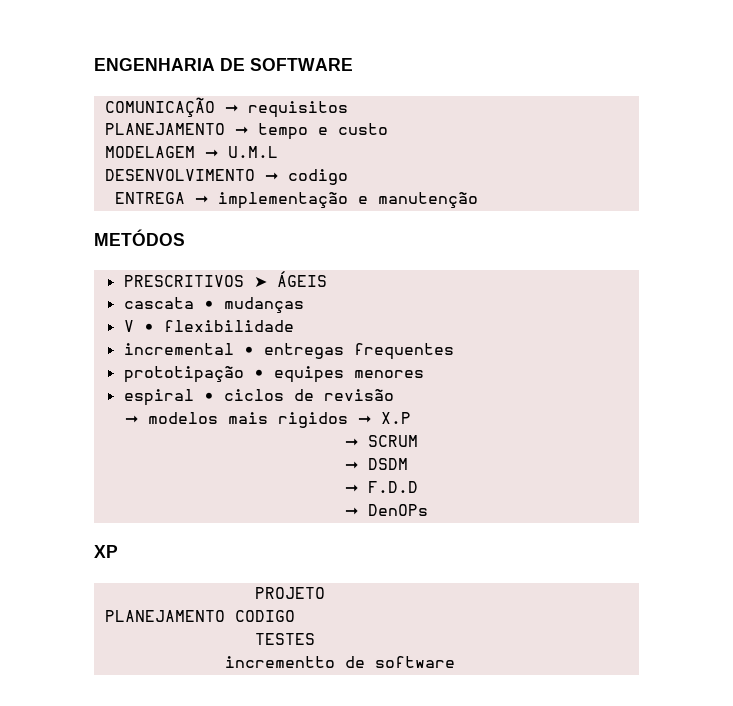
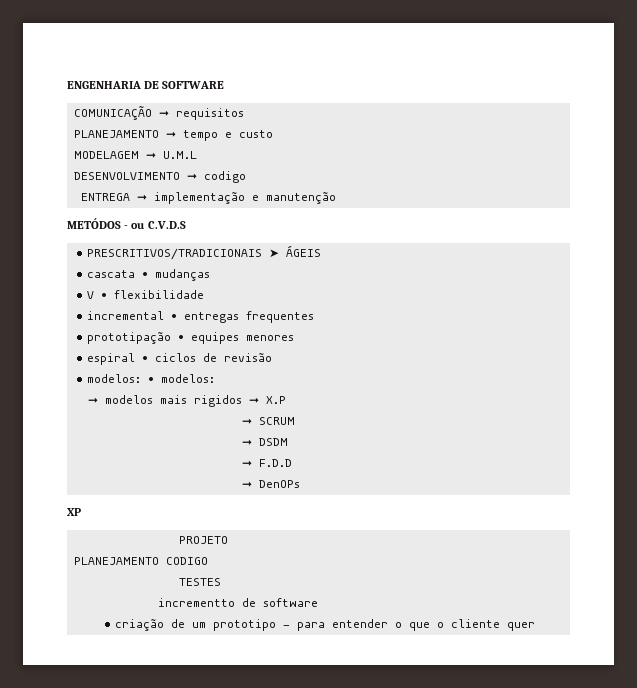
- METÓDOS
- PRESCRITIVOS ➤ ÁGEIS
+ METÓDOS - ou C.V.D.S
+ PRESCRITIVOS/TRADICIONAIS ➤ ÁGEIS
+ modelos: • modelos:
+ criação de um prototipo - para entender o que o cliente quer

